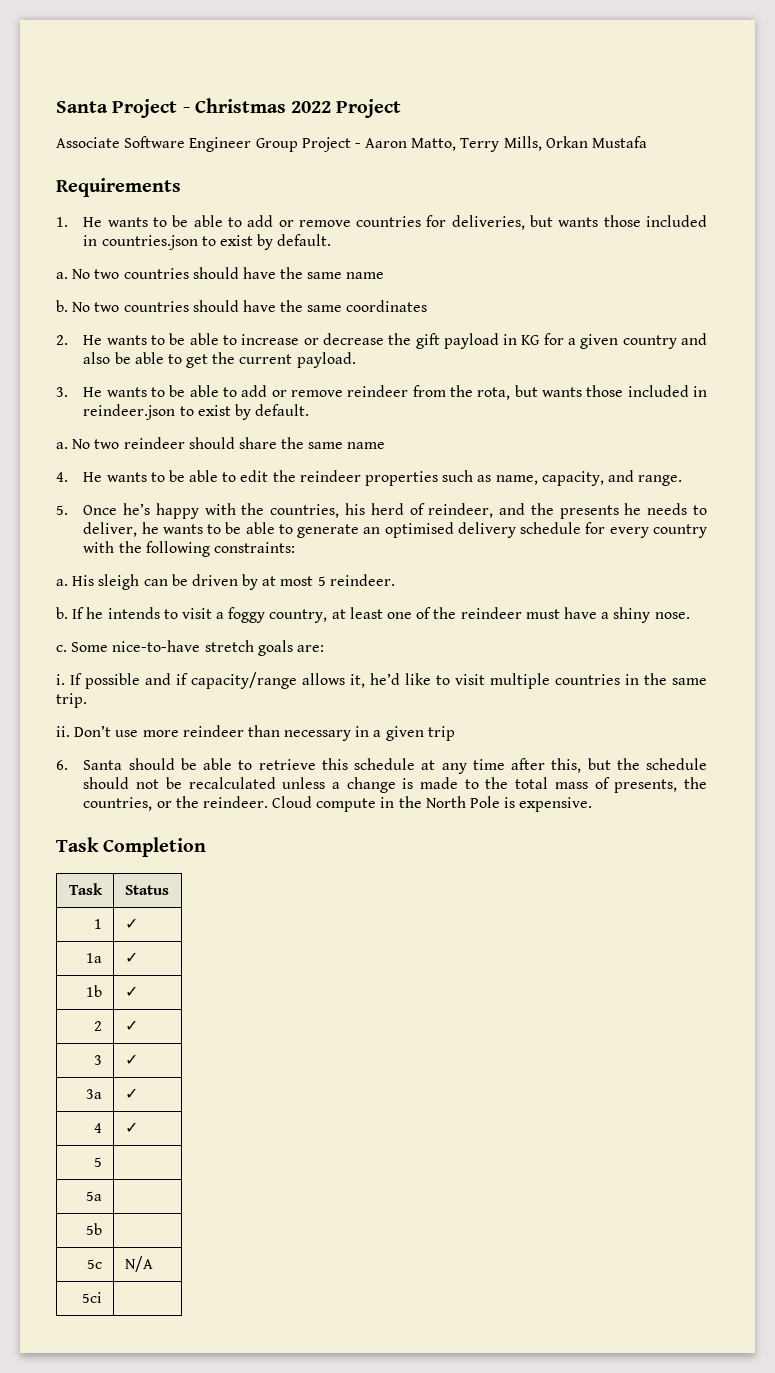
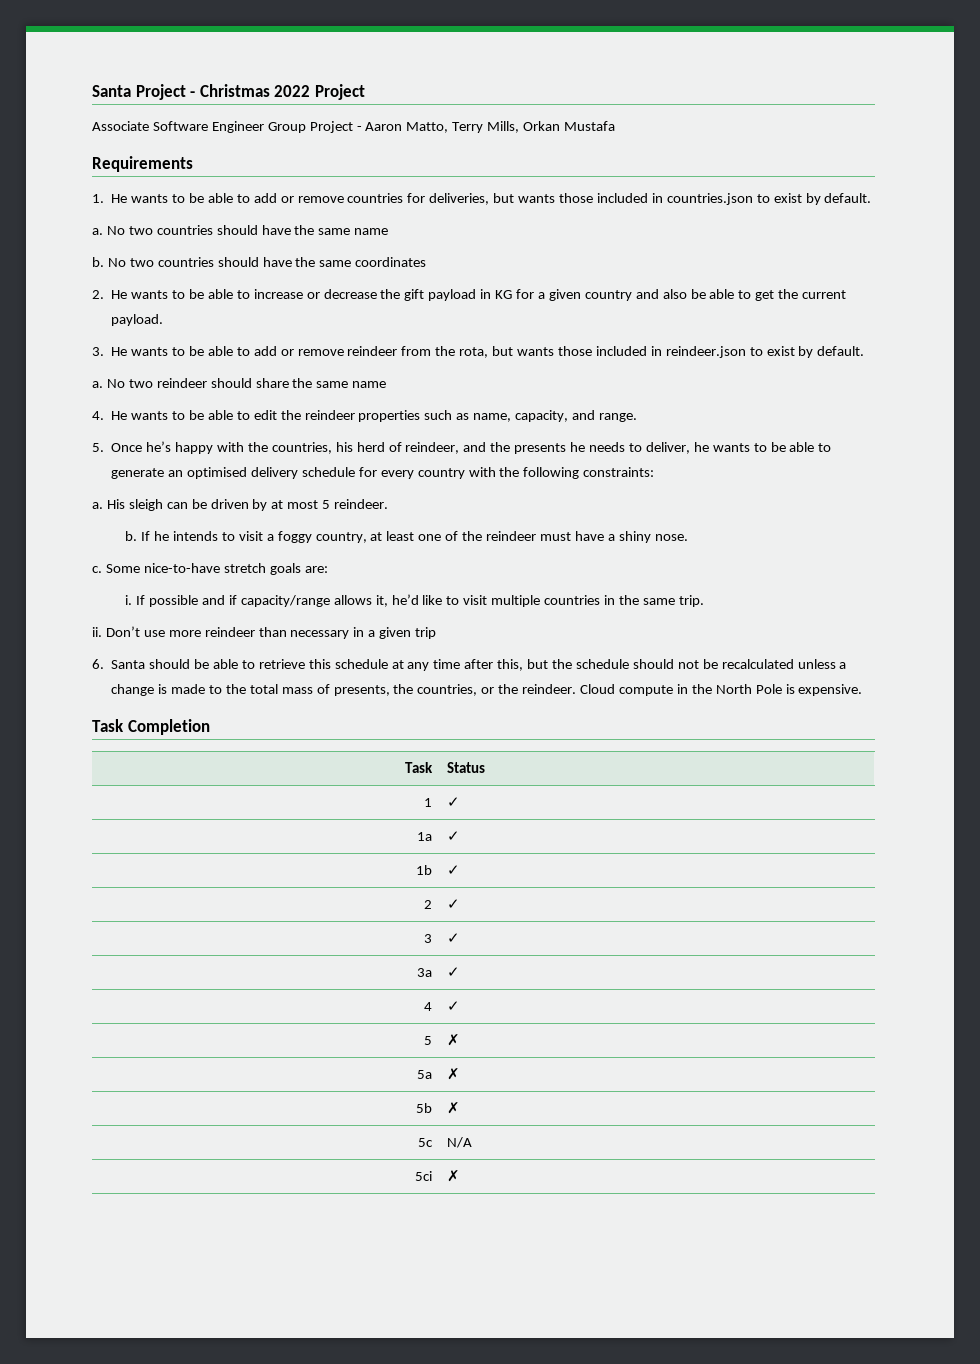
- 5 |
+ 5 | ✗
- 5a |
+ 5a | ✗
- 5b |
+ 5b | ✗
- 5ci |
+ 5ci | ✗

